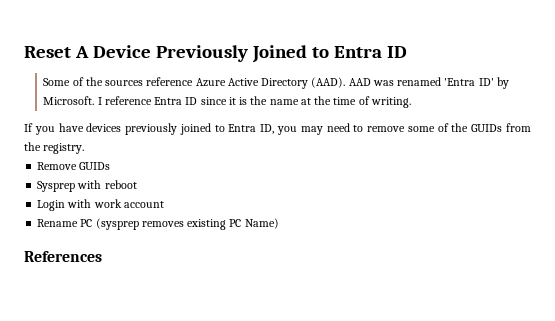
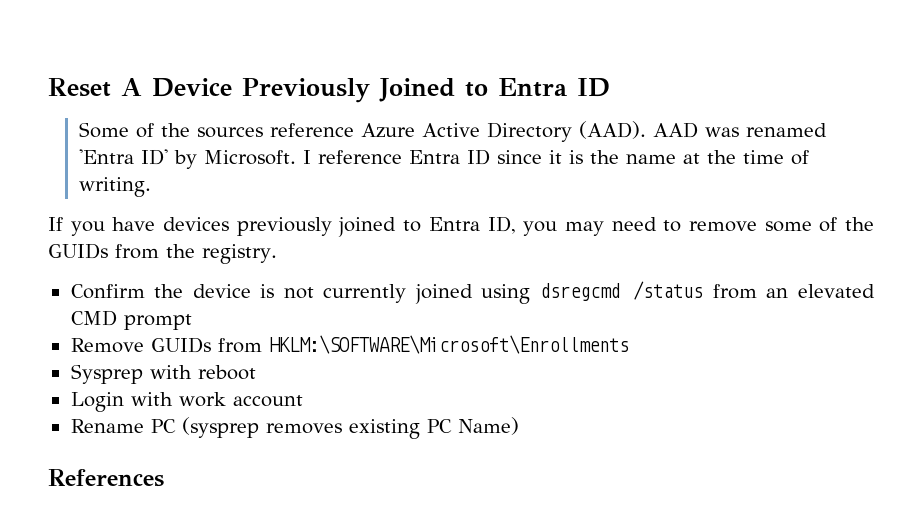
+ Confirm the device is not currently joined using dsregcmd /status from an elevated CMD prompt
- Remove GUIDs
+ Remove GUIDs from HKLM:\SOFTWARE\Microsoft\Enrollments

